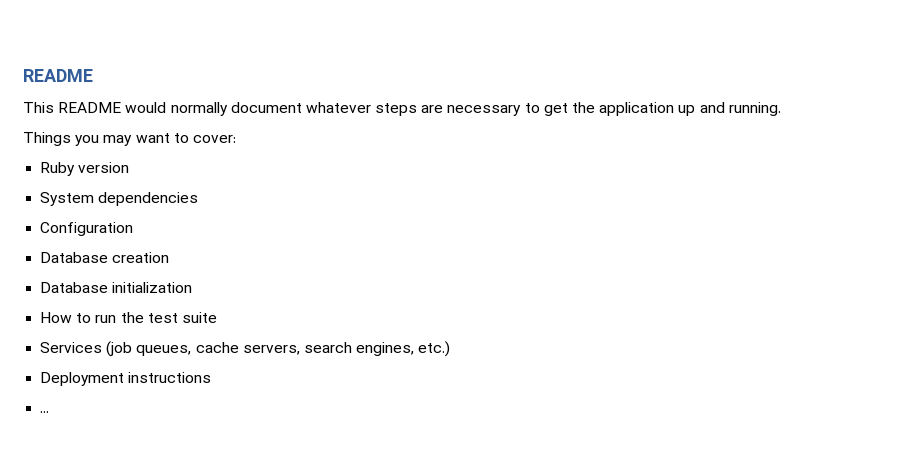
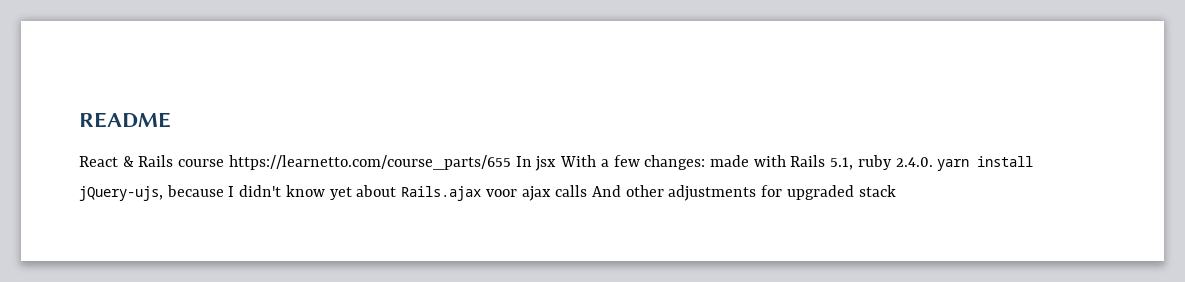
- This README would normally document whatever steps are necessary to get the application up and running.
- Things you may want to cover:
- Ruby version
- System dependencies
- Configuration
- Database creation
- Database initialization
- How to run the test suite
- Services (job queues, cache servers, search engines, etc.)
- Deployment instructions
- ...
+ React & Rails course https://learnetto.com/course_parts/655 In jsx With a few changes: made with Rails 5.1, ruby 2.4.0. yarn install jQuery-ujs, because I didn't know yet about Rails.ajax voor ajax calls And other adjustments for upgraded stack

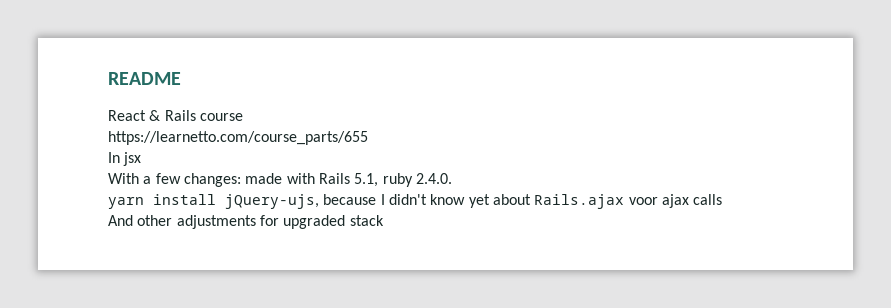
- React & Rails course https://learnetto.com/course_parts/655 In jsx With a few changes: made with Rails 5.1, ruby 2.4.0. yarn install jQuery-ujs, because I didn't know yet about Rails.ajax voor ajax calls And other adjustments for upgraded stack
+ React & Rails course
+ https://learnetto.com/course_parts/655
+ In jsx
+ With a few changes: made with Rails 5.1, ruby 2.4.0.
+ yarn install jQuery-ujs, because I didn't know yet about Rails.ajax voor ajax calls
+ And other adjustments for upgraded stack

